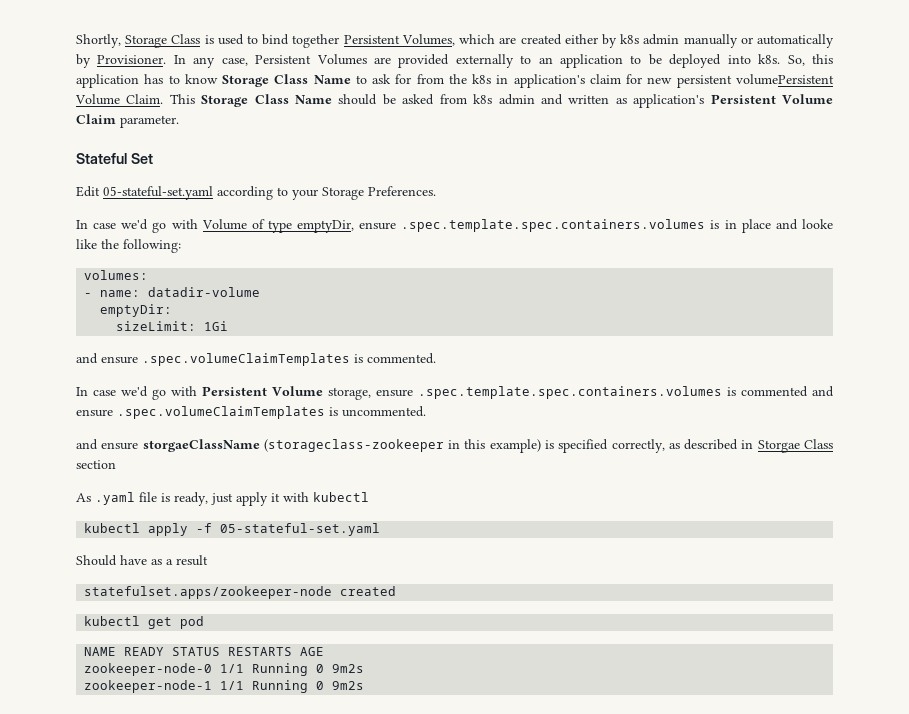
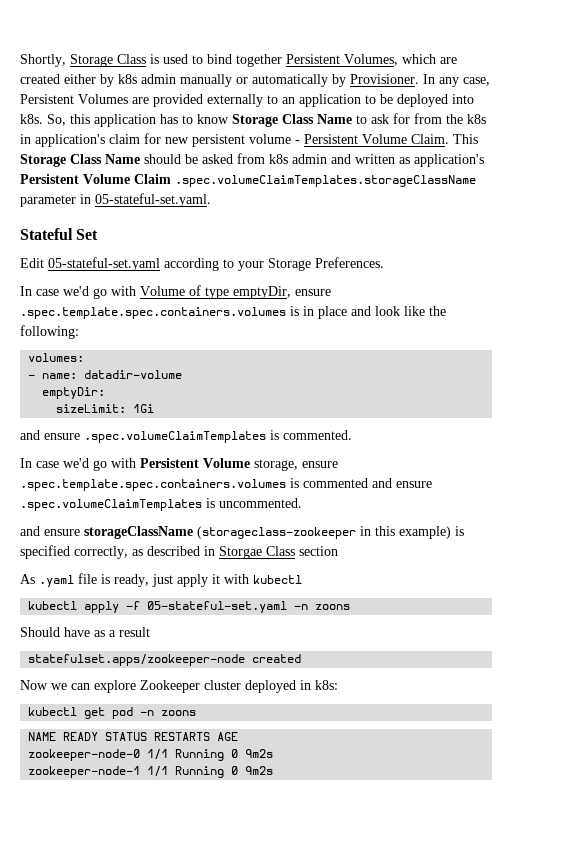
- So, this application has to know Storage Class Name to ask for from the k8s in application's claim for new persistent volumePersistent Volume Claim.
+ So, this application has to know Storage Class Name to ask for from the k8s in application's claim for new persistent volume - Persistent Volume Claim.
- This Storage Class Name should be asked from k8s admin and written as application's Persistent Volume Claim parameter.
+ This Storage Class Name should be asked from k8s admin and written as application's Persistent Volume Claim .spec.volumeClaimTemplates.storageClassName parameter in 05-stateful-set.yaml.
- In case we'd go with Volume of type emptyDir, ensure .spec.template.spec.containers.volumes is in place and looke like the following:
+ In case we'd go with Volume of type emptyDir, ensure .spec.template.spec.containers.volumes is in place and look like the following:
- and ensure storgaeClassName (storageclass-zookeeper in this example) is specified correctly, as described in Storgae Class section
+ and ensure storageClassName (storageclass-zookeeper in this example) is specified correctly, as described in Storgae Class section
- kubectl apply -f 05-stateful-set.yaml
+ kubectl apply -f 05-stateful-set.yaml -n zoons
+ Now we can explore Zookeeper cluster deployed in k8s:
- kubectl get pod
+ kubectl get pod -n zoons

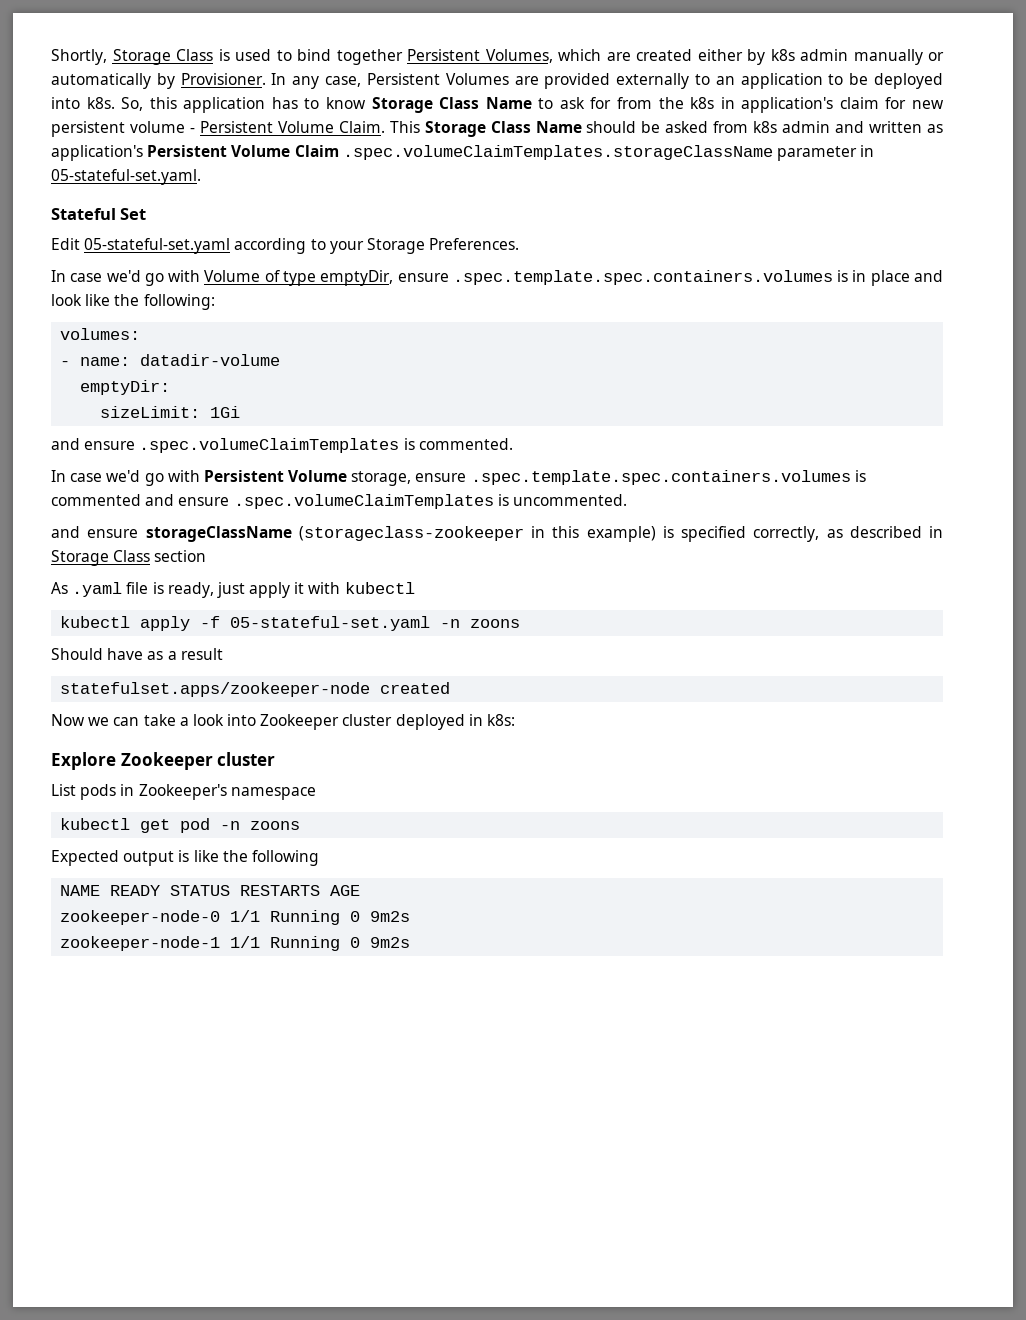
- and ensure storageClassName (storageclass-zookeeper in this example) is specified correctly, as described in Storgae Class section
+ and ensure storageClassName (storageclass-zookeeper in this example) is specified correctly, as described in Storage Class section
- Now we can explore Zookeeper cluster deployed in k8s:
+ Now we can take a look into Zookeeper cluster deployed in k8s:
+ Explore Zookeeper cluster
+ List pods in Zookeeper's namespace
+ Expected output is like the following

